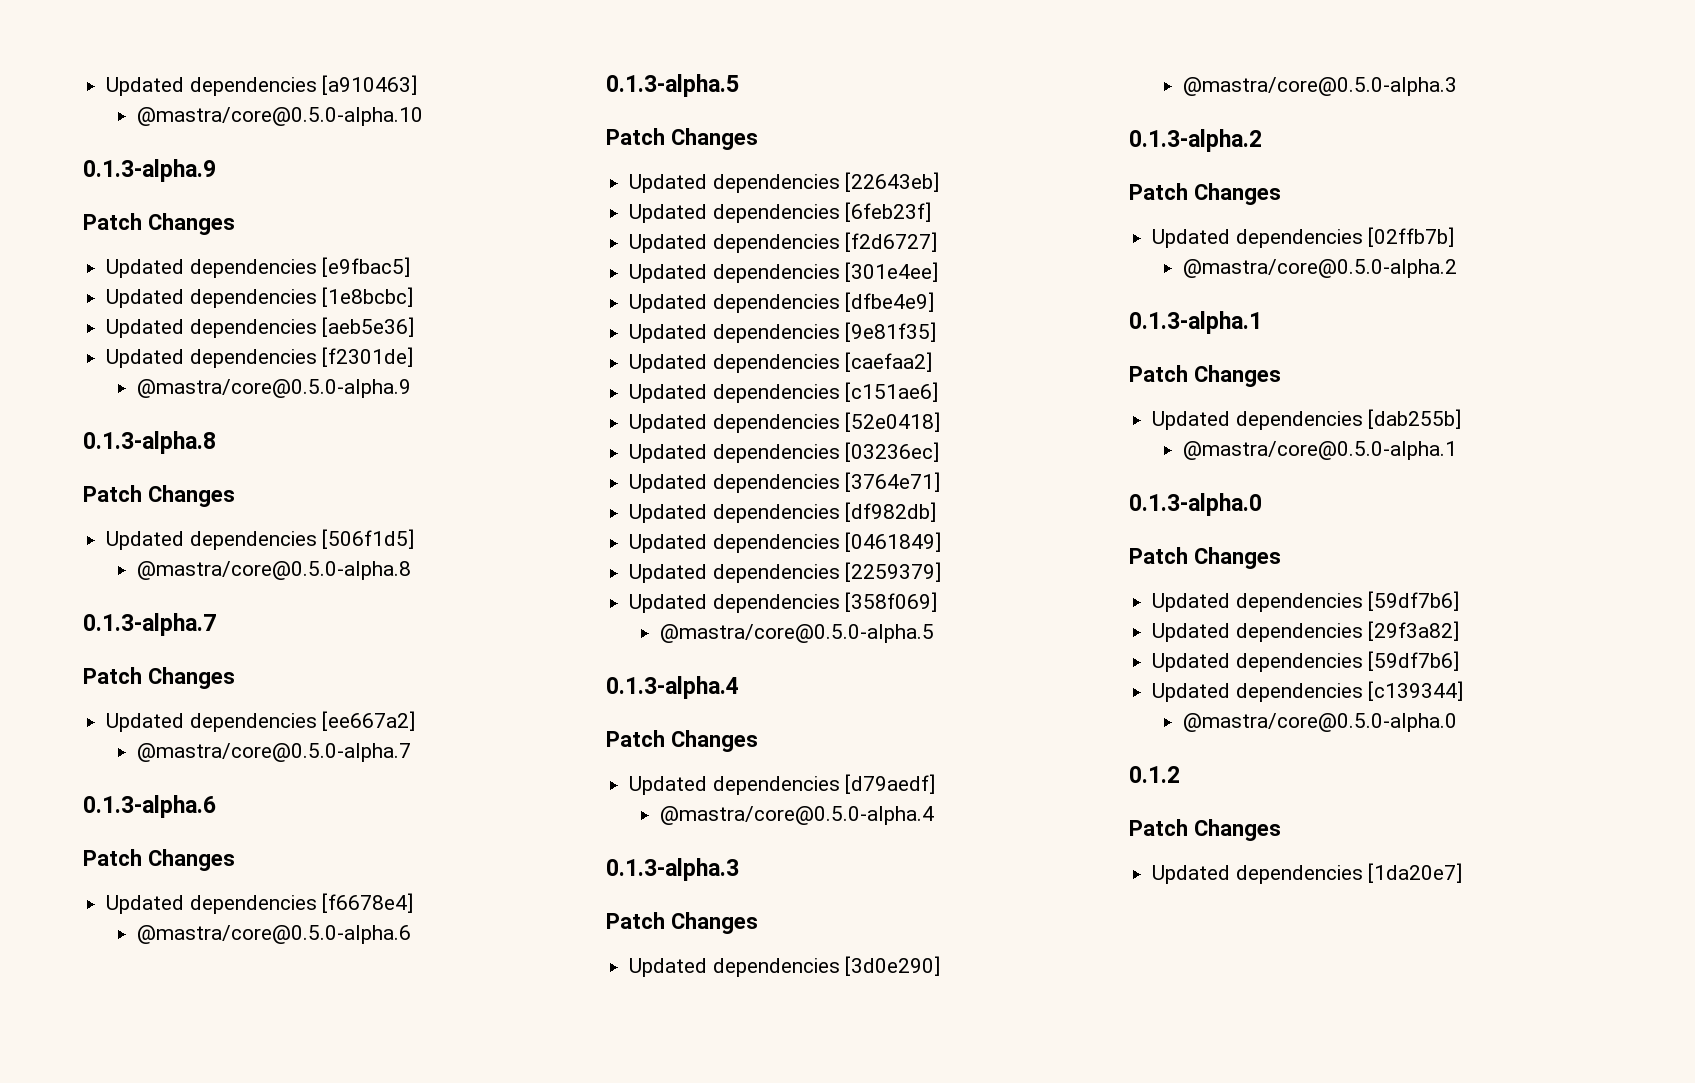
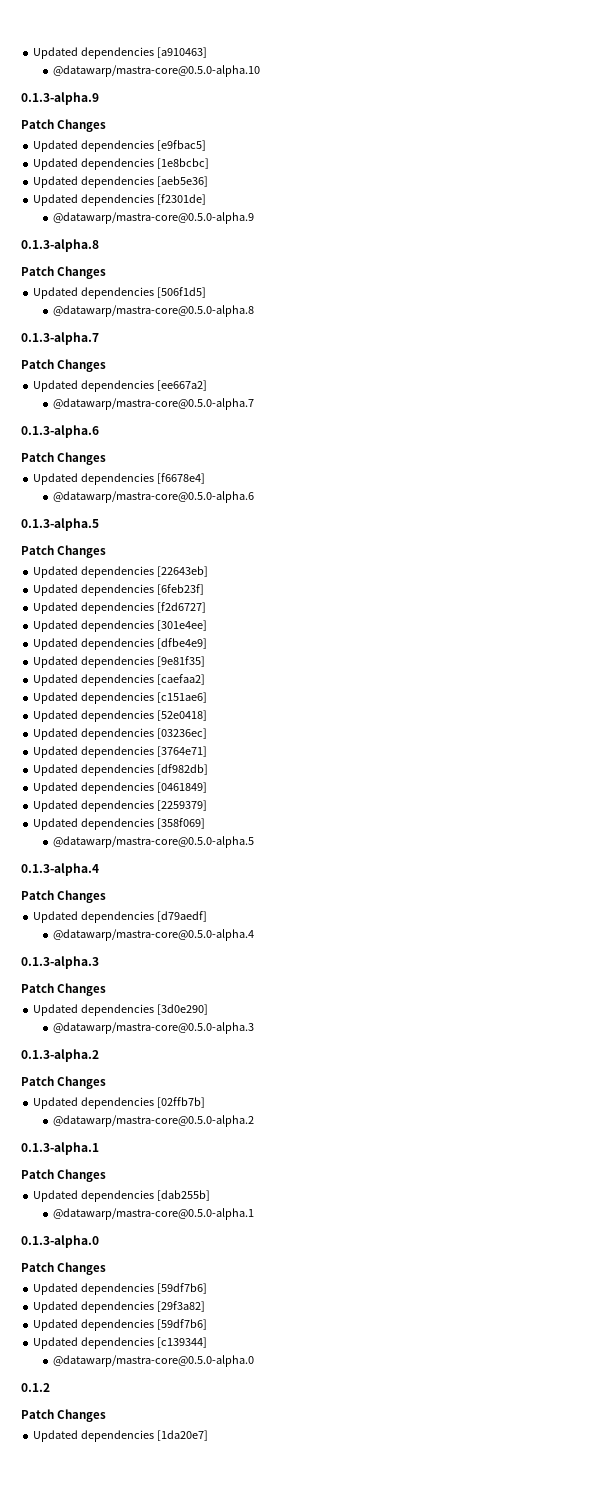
- @mastra/core@0.5.0-alpha.10
+ @datawarp/mastra-core@0.5.0-alpha.10
- @mastra/core@0.5.0-alpha.9
+ @datawarp/mastra-core@0.5.0-alpha.9
- @mastra/core@0.5.0-alpha.8
+ @datawarp/mastra-core@0.5.0-alpha.8
- @mastra/core@0.5.0-alpha.7
+ @datawarp/mastra-core@0.5.0-alpha.7
- @mastra/core@0.5.0-alpha.6
+ @datawarp/mastra-core@0.5.0-alpha.6
- @mastra/core@0.5.0-alpha.5
+ @datawarp/mastra-core@0.5.0-alpha.5
- @mastra/core@0.5.0-alpha.4
+ @datawarp/mastra-core@0.5.0-alpha.4
- @mastra/core@0.5.0-alpha.3
+ @datawarp/mastra-core@0.5.0-alpha.3
- @mastra/core@0.5.0-alpha.2
+ @datawarp/mastra-core@0.5.0-alpha.2
- @mastra/core@0.5.0-alpha.1
+ @datawarp/mastra-core@0.5.0-alpha.1
- @mastra/core@0.5.0-alpha.0
+ @datawarp/mastra-core@0.5.0-alpha.0

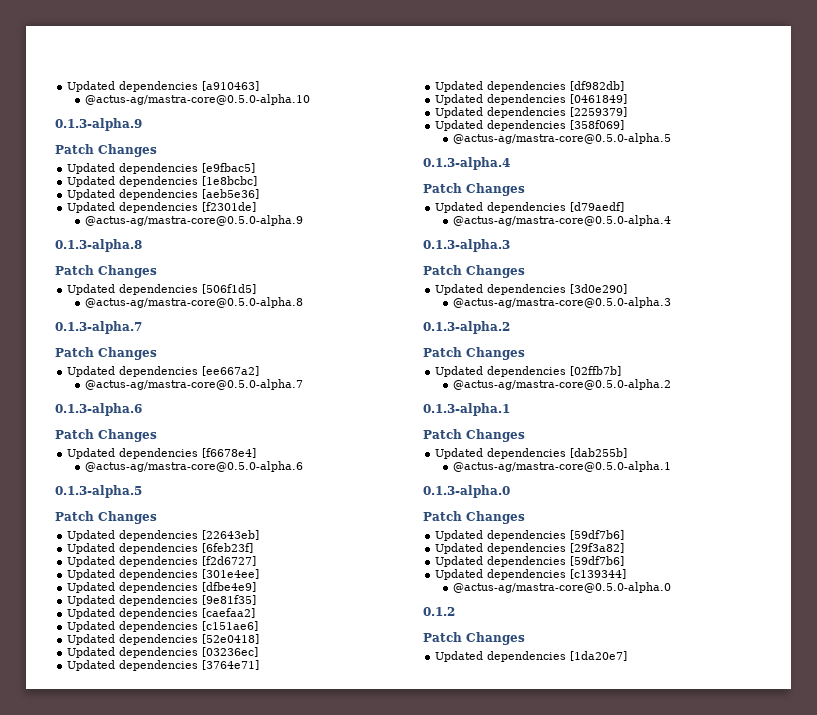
- @datawarp/mastra-core@0.5.0-alpha.10
+ @actus-ag/mastra-core@0.5.0-alpha.10
- @datawarp/mastra-core@0.5.0-alpha.9
+ @actus-ag/mastra-core@0.5.0-alpha.9
- @datawarp/mastra-core@0.5.0-alpha.8
+ @actus-ag/mastra-core@0.5.0-alpha.8
- @datawarp/mastra-core@0.5.0-alpha.7
+ @actus-ag/mastra-core@0.5.0-alpha.7
- @datawarp/mastra-core@0.5.0-alpha.6
+ @actus-ag/mastra-core@0.5.0-alpha.6
- @datawarp/mastra-core@0.5.0-alpha.5
+ @actus-ag/mastra-core@0.5.0-alpha.5
- @datawarp/mastra-core@0.5.0-alpha.4
+ @actus-ag/mastra-core@0.5.0-alpha.4
- @datawarp/mastra-core@0.5.0-alpha.3
+ @actus-ag/mastra-core@0.5.0-alpha.3
- @datawarp/mastra-core@0.5.0-alpha.2
+ @actus-ag/mastra-core@0.5.0-alpha.2
- @datawarp/mastra-core@0.5.0-alpha.1
+ @actus-ag/mastra-core@0.5.0-alpha.1
- @datawarp/mastra-core@0.5.0-alpha.0
+ @actus-ag/mastra-core@0.5.0-alpha.0

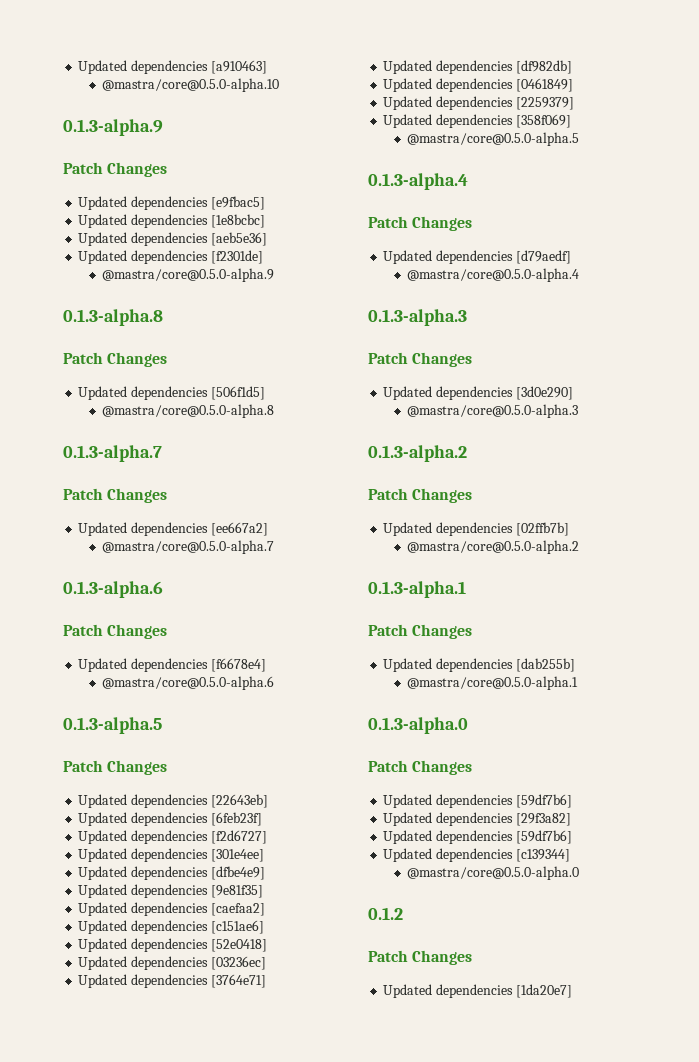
- @actus-ag/mastra-core@0.5.0-alpha.10
+ @mastra/core@0.5.0-alpha.10
- @actus-ag/mastra-core@0.5.0-alpha.9
+ @mastra/core@0.5.0-alpha.9
- @actus-ag/mastra-core@0.5.0-alpha.8
+ @mastra/core@0.5.0-alpha.8
- @actus-ag/mastra-core@0.5.0-alpha.7
+ @mastra/core@0.5.0-alpha.7
- @actus-ag/mastra-core@0.5.0-alpha.6
+ @mastra/core@0.5.0-alpha.6
- @actus-ag/mastra-core@0.5.0-alpha.5
+ @mastra/core@0.5.0-alpha.5
- @actus-ag/mastra-core@0.5.0-alpha.4
+ @mastra/core@0.5.0-alpha.4
- @actus-ag/mastra-core@0.5.0-alpha.3
+ @mastra/core@0.5.0-alpha.3
- @actus-ag/mastra-core@0.5.0-alpha.2
+ @mastra/core@0.5.0-alpha.2
- @actus-ag/mastra-core@0.5.0-alpha.1
+ @mastra/core@0.5.0-alpha.1
- @actus-ag/mastra-core@0.5.0-alpha.0
+ @mastra/core@0.5.0-alpha.0

